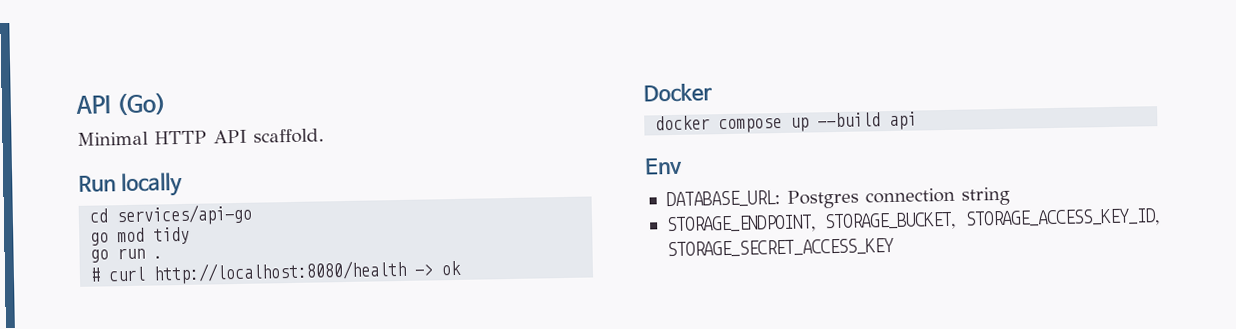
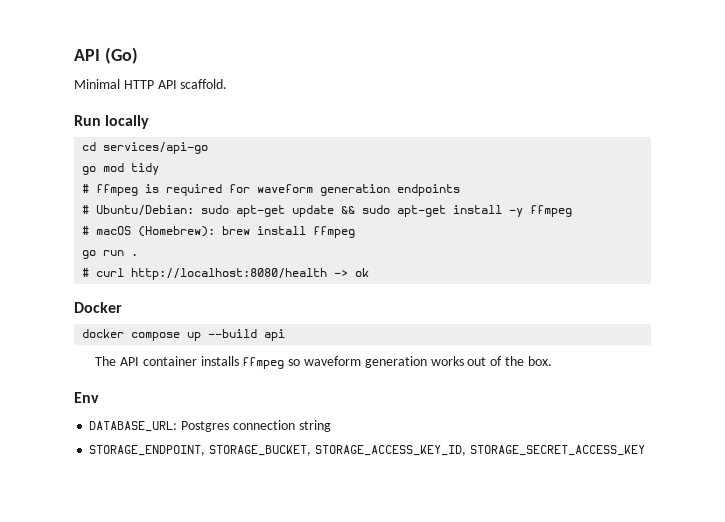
+ # ffmpeg is required for waveform generation endpoints
+ # Ubuntu/Debian: sudo apt-get update && sudo apt-get install -y ffmpeg
+ # macOS (Homebrew): brew install ffmpeg
+ The API container installs ffmpeg so waveform generation works out of the box.

